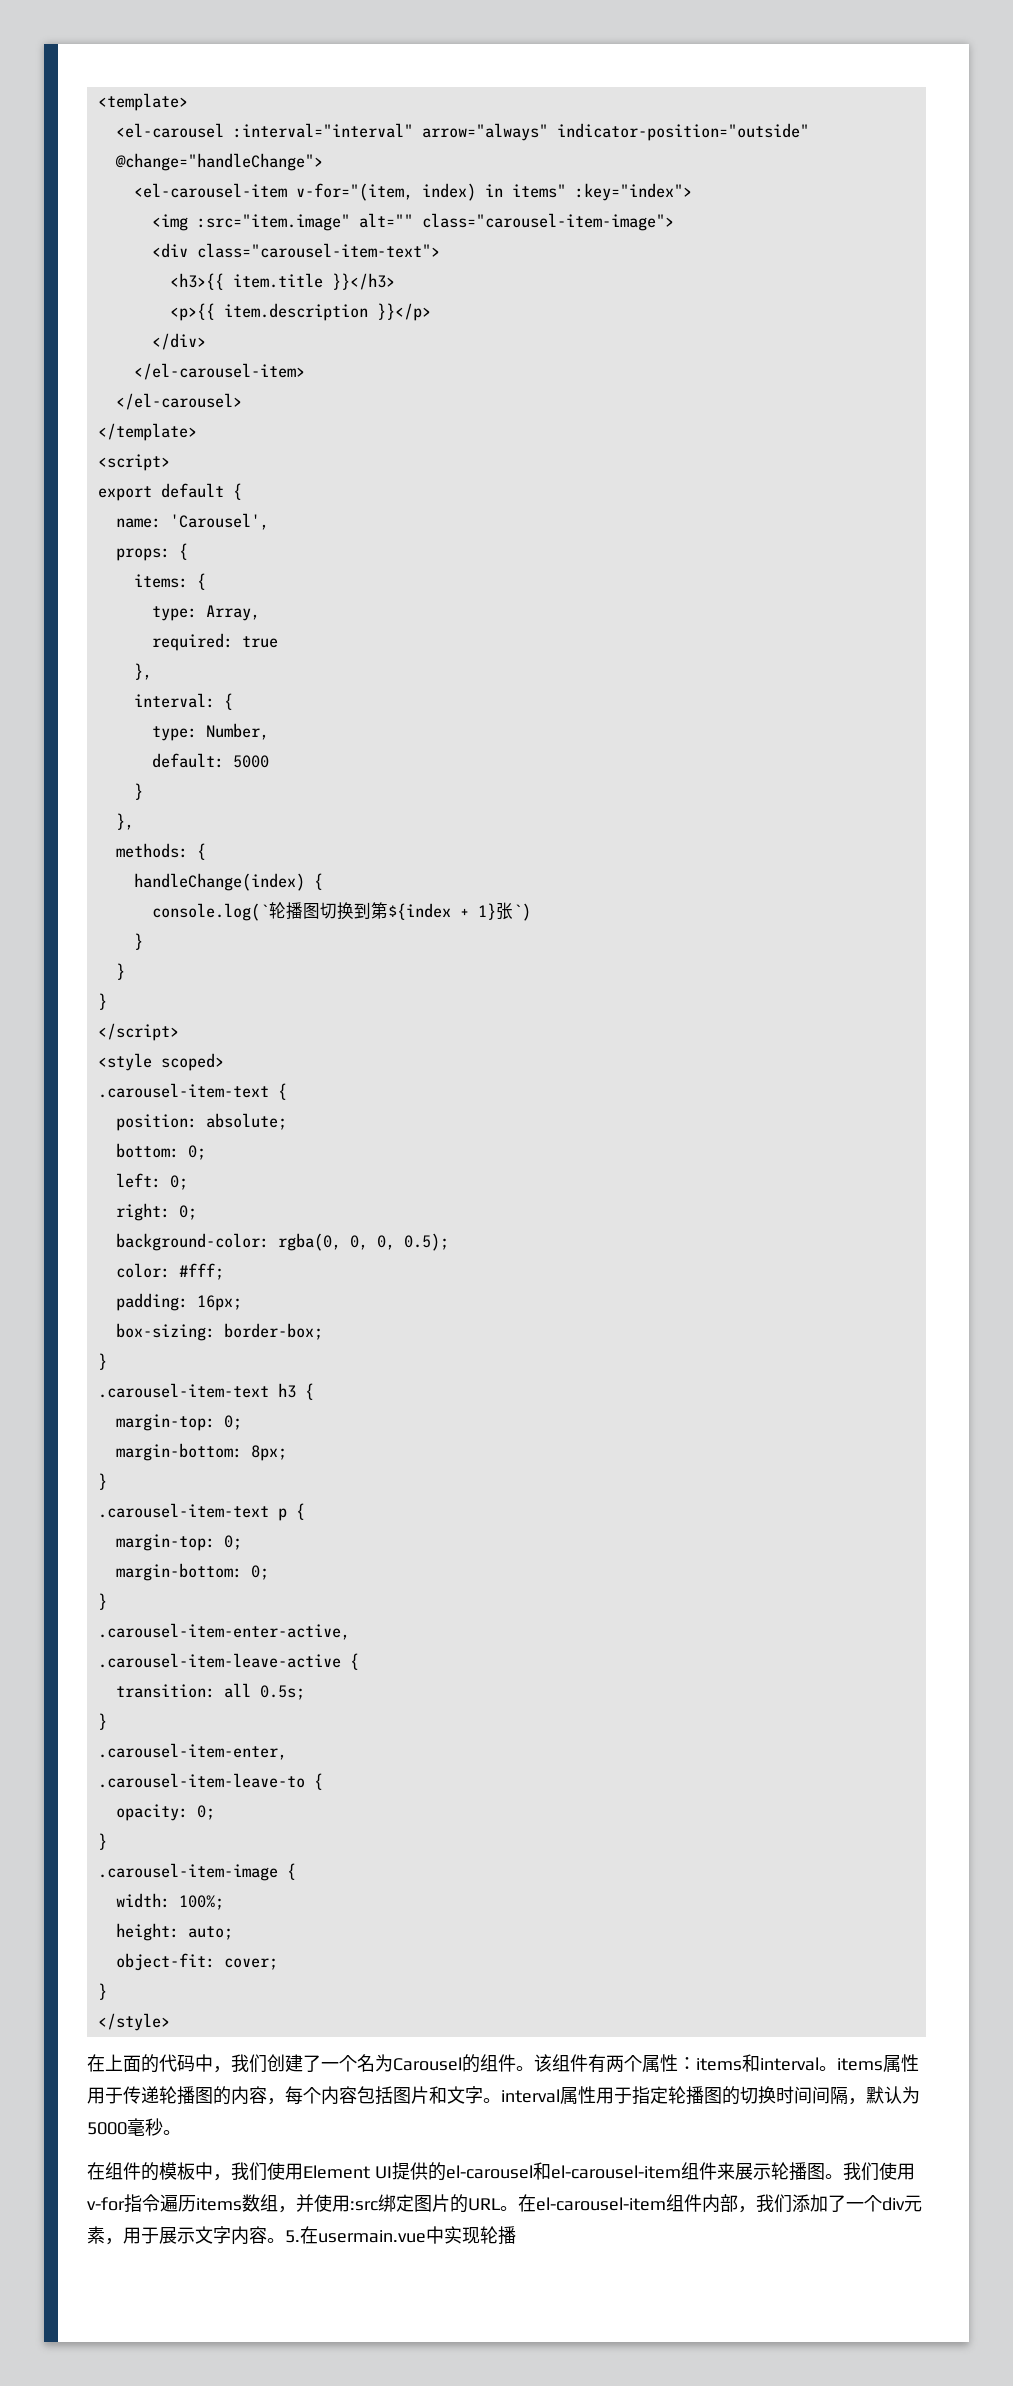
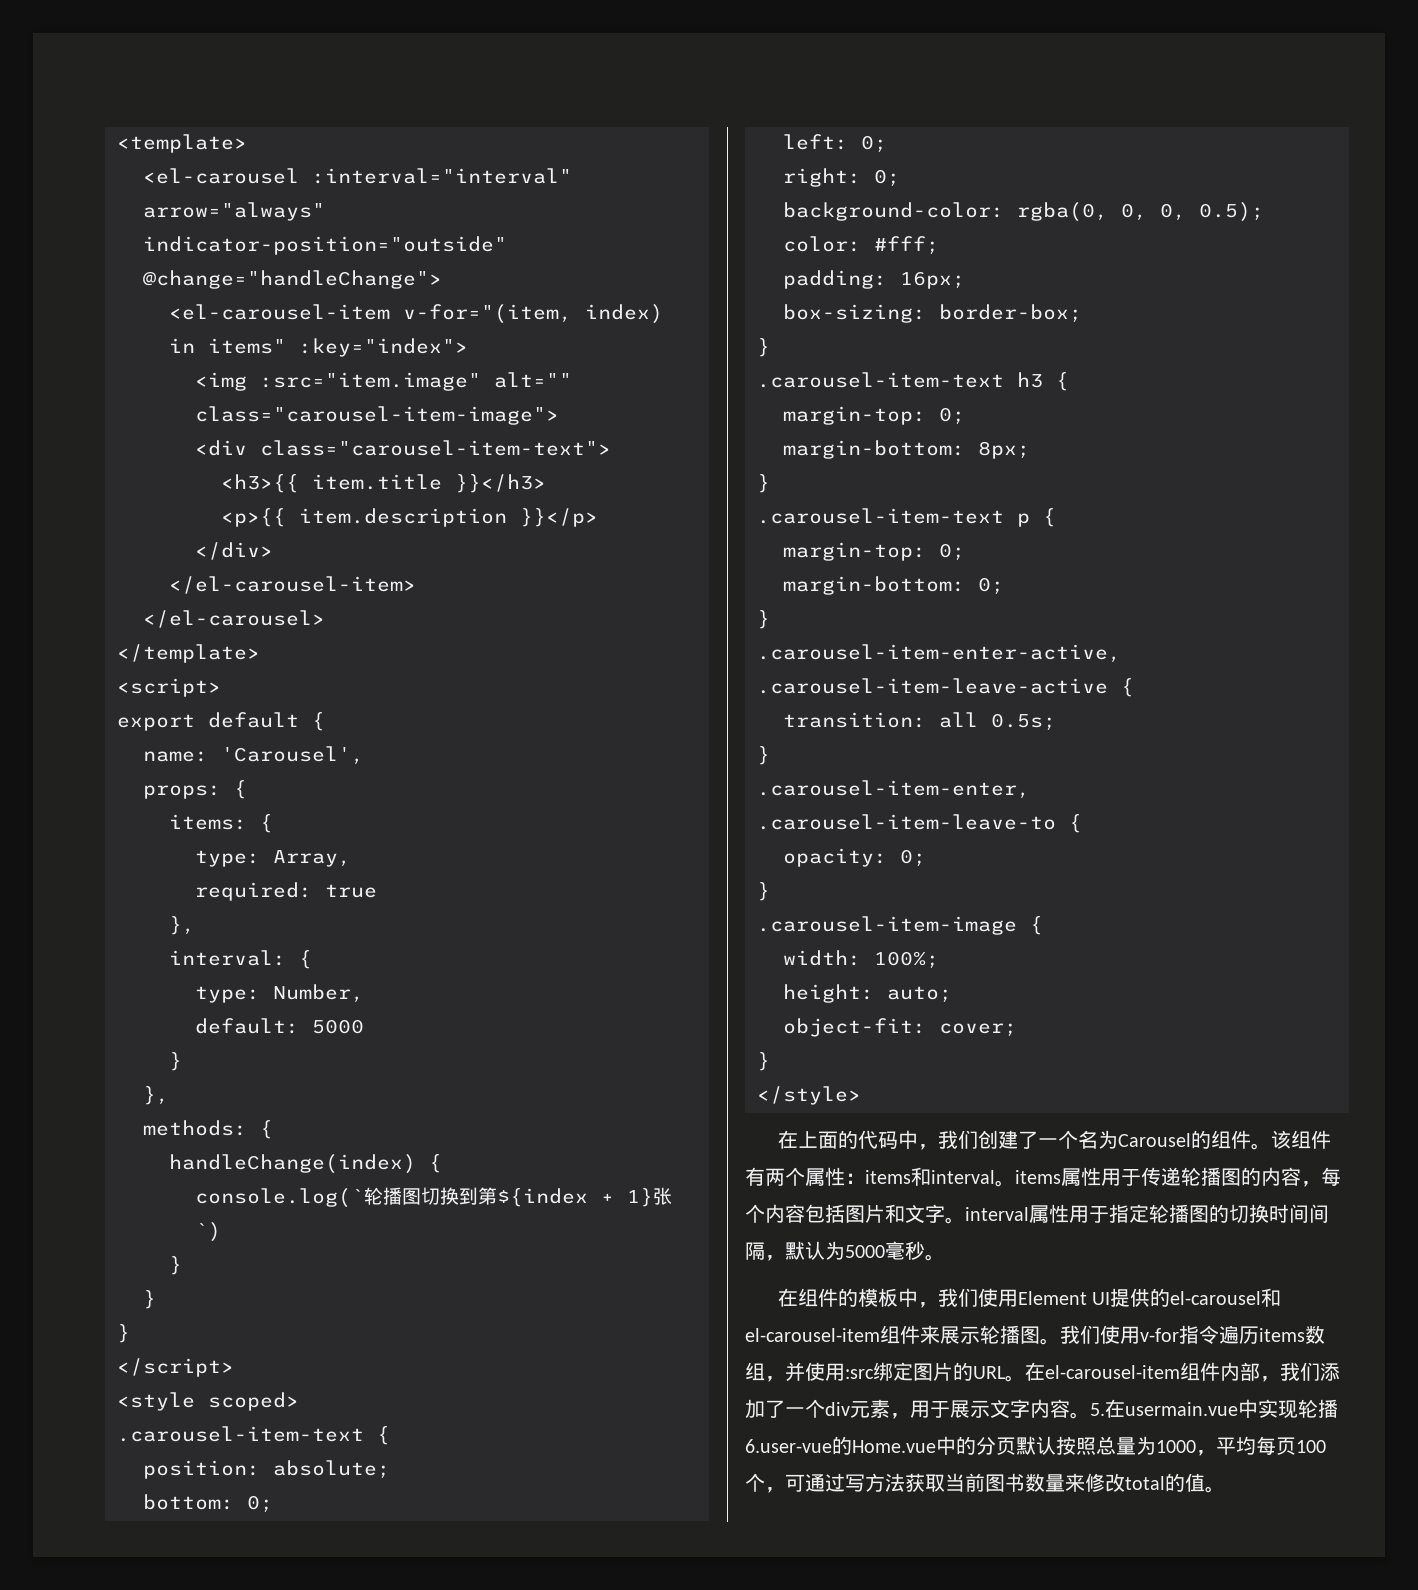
- 5.在usermain.vue中实现轮播
+ 5.在usermain.vue中实现轮播6.user-vue的Home.vue中的分页默认按照总量为1000，平均每页100个，可通过写方法获取当前图书数量来修改total的值。

